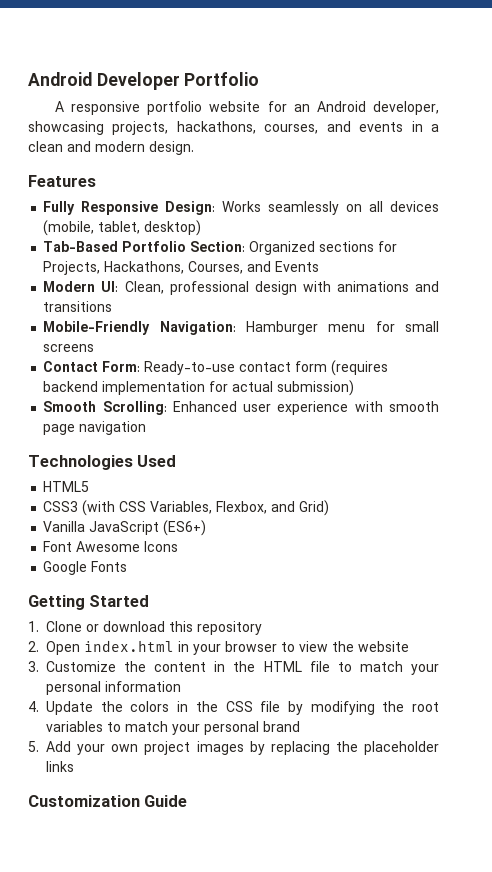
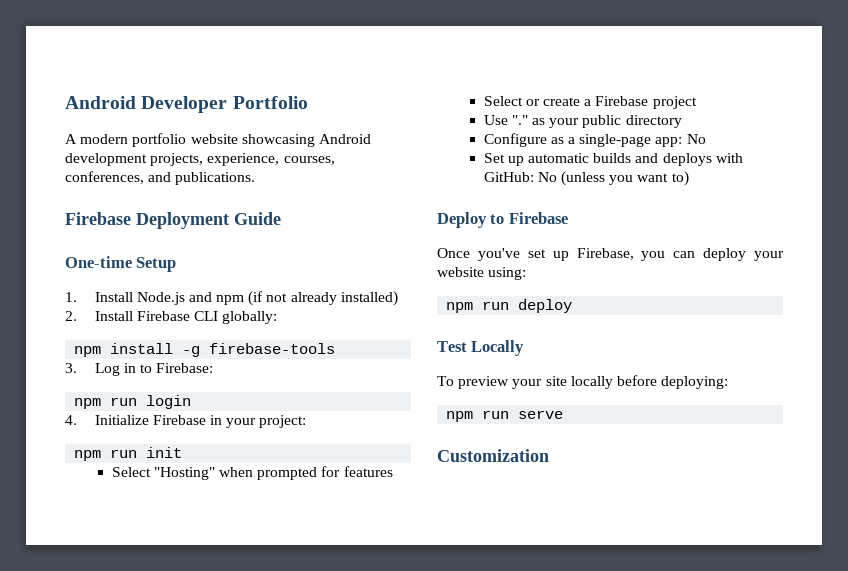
- A responsive portfolio website for an Android developer, showcasing projects, hackathons, courses, and events in a clean and modern design.
- Features
- Fully Responsive Design: Works seamlessly on all devices (mobile, tablet, desktop)
- Tab-Based Portfolio Section: Organized sections for Projects, Hackathons, Courses, and Events
- Modern UI: Clean, professional design with animations and transitions
- Mobile-Friendly Navigation: Hamburger menu for small screens
- Contact Form: Ready-to-use contact form (requires backend implementation for actual submission)
- Smooth Scrolling: Enhanced user experience with smooth page navigation
- Technologies Used
- HTML5
- CSS3 (with CSS Variables, Flexbox, and Grid)
- Vanilla JavaScript (ES6+)
- Font Awesome Icons
- Google Fonts
- Getting Started
- 1. Clone or download this repository
- 2. Open index.html in your browser to view the website
- 3. Customize the content in the HTML file to match your personal information
- 4. Update the colors in the CSS file by modifying the root variables to match your personal brand
- 5. Add your own project images by replacing the placeholder links
+ A modern portfolio website showcasing Android development projects, experience, courses, conferences, and publications.
+ Firebase Deployment Guide
+ One-time Setup
+ 1. Install Node.js and npm (if not already installed)
+ 2. Install Firebase CLI globally:
+ npm install -g firebase-tools
+ 3. Log in to Firebase:
+ npm run login
+ 4. Initialize Firebase in your project:
+ npm run init
+ Select "Hosting" when prompted for features
+ Select or create a Firebase project
+ Use "." as your public directory
+ Configure as a single-page app: No
+ Set up automatic builds and deploys with GitHub: No (unless you want to)
+ Deploy to Firebase
+ Once you've set up Firebase, you can deploy your website using:
+ npm run deploy
+ Test Locally
+ To preview your site locally before deploying:
+ npm run serve
- Customization Guide
+ Customization

